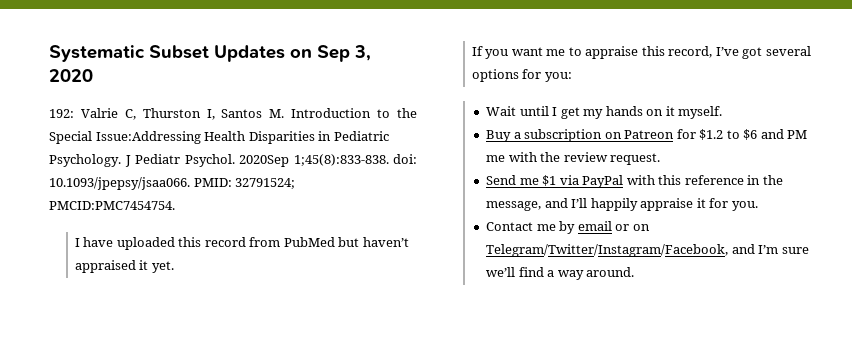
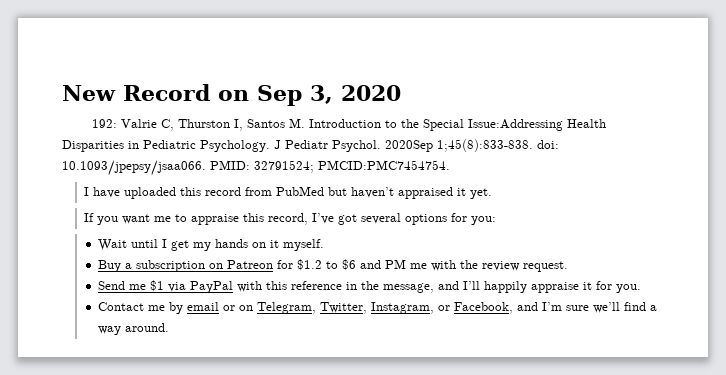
- Systematic Subset Updates on Sep 3, 2020
+ New Record on Sep 3, 2020
- Contact me by email or on Telegram/Twitter/Instagram/Facebook, and I’m sure we’ll find a way around.
+ Contact me by email or on Telegram, Twitter, Instagram, or Facebook, and I’m sure we’ll find a way around.

